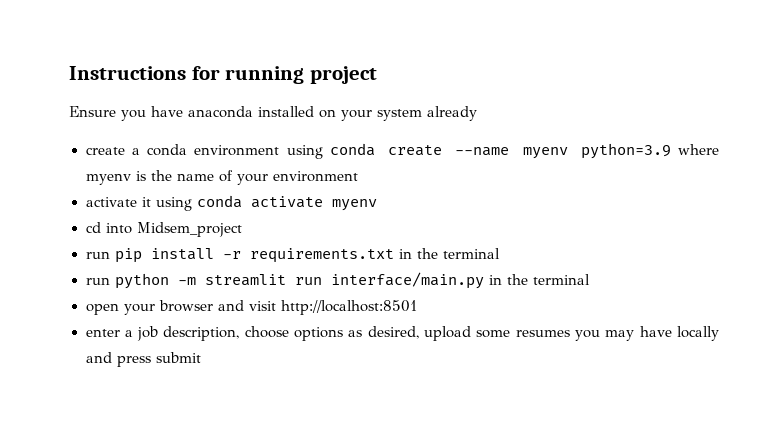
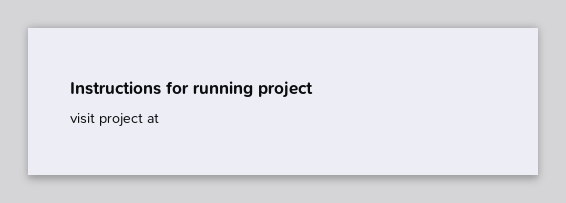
- Ensure you have anaconda installed on your system already
- create a conda environment using conda create --name myenv python=3.9 where myenv is the name of your environment
- activate it using conda activate myenv
- cd into Midsem_project
- run pip install -r requirements.txt in the terminal
- run python -m streamlit run interface/main.py in the terminal
- open your browser and visit http://localhost:8501
- enter a job description, choose options as desired, upload some resumes you may have locally and press submit
+ visit project at

